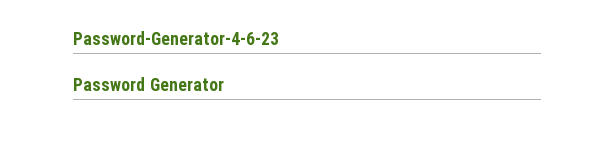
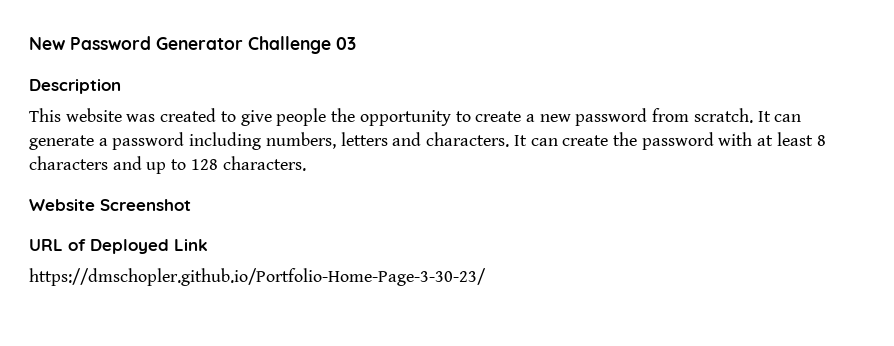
- Password-Generator-4-6-23
- Password Generator
+ New Password Generator Challenge 03
+ Description
+ This website was created to give people the opportunity to create a new password from scratch. It can generate a password including numbers, letters and characters. It can create the password with at least 8 characters and up to 128 characters.
+ Website Screenshot
+ URL of Deployed Link
+ https://dmschopler.github.io/Portfolio-Home-Page-3-30-23/

